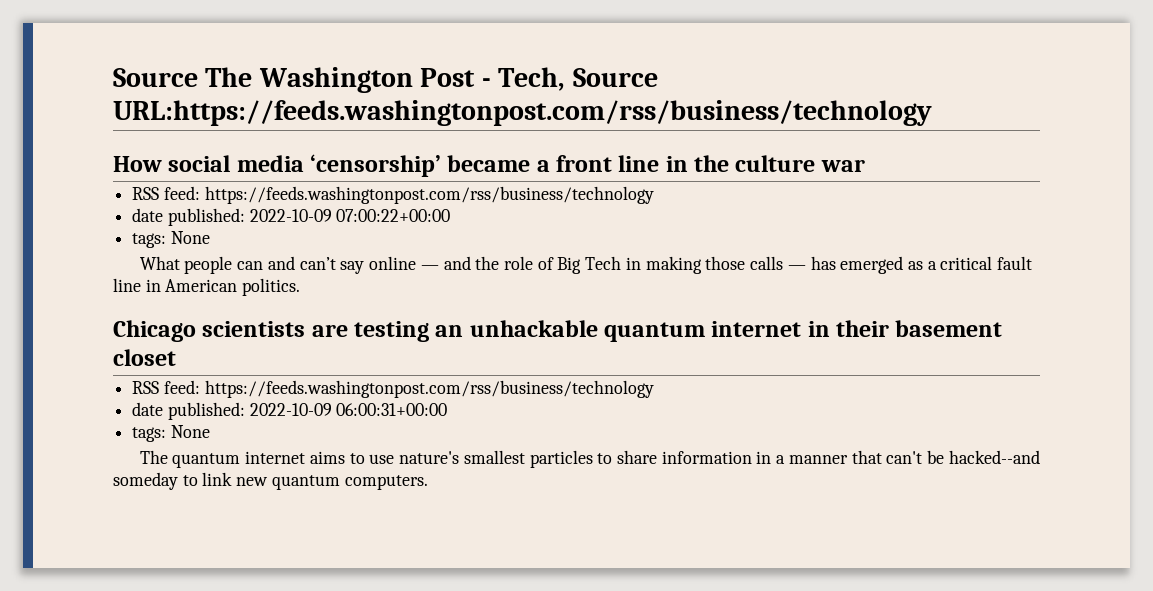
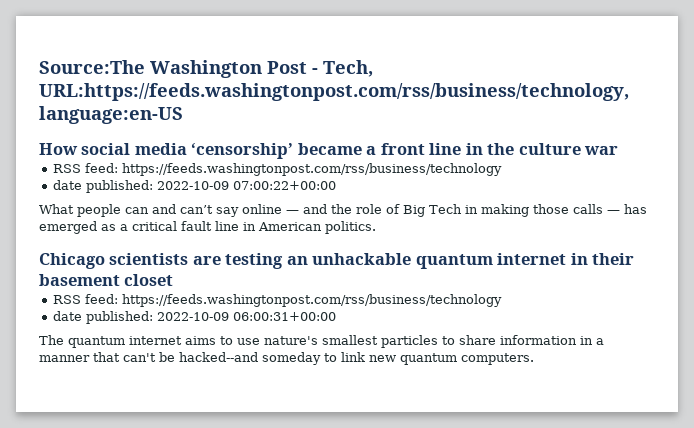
- Source The Washington Post - Tech, Source URL:https://feeds.washingtonpost.com/rss/business/technology
+ Source:The Washington Post - Tech, URL:https://feeds.washingtonpost.com/rss/business/technology, language:en-US
  date published: 2022-10-09 07:00:22+00:00
- tags: None
  date published: 2022-10-09 06:00:31+00:00
- tags: None

